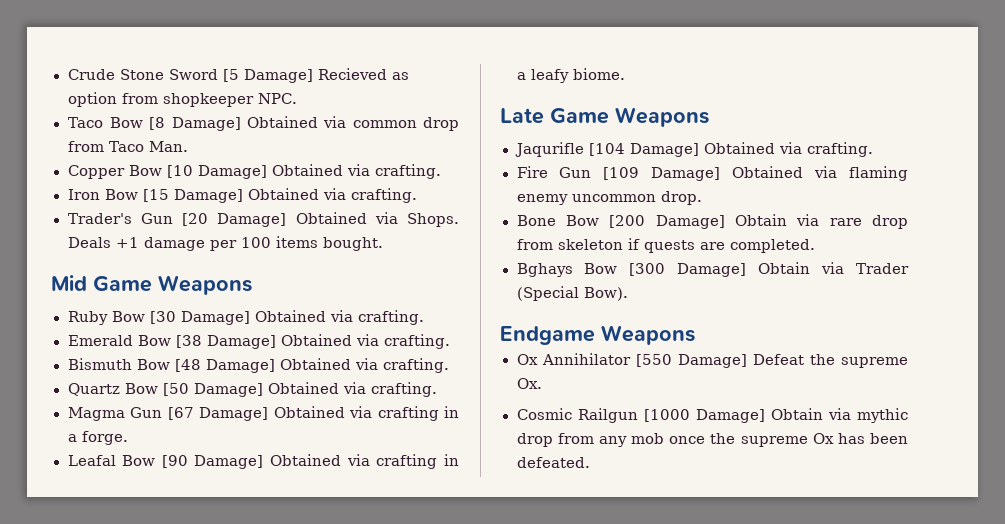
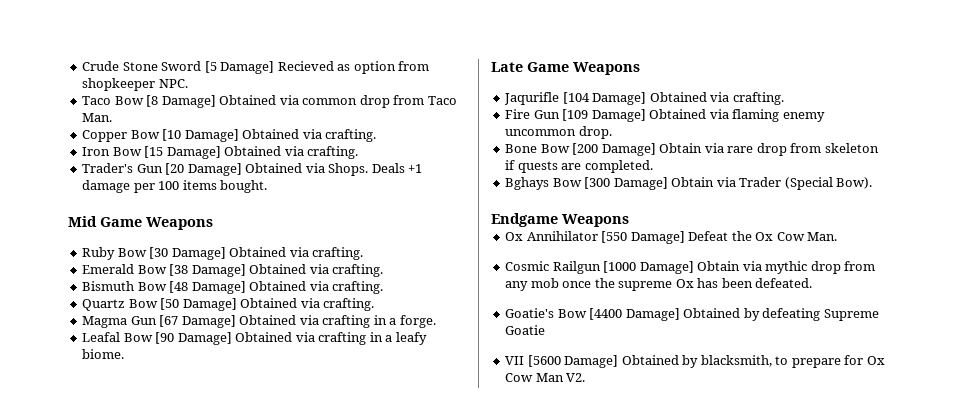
- Ox Annihilator [550 Damage] Defeat the supreme Ox.
+ Ox Annihilator [550 Damage] Defeat the Ox Cow Man.
+ Goatie's Bow [4400 Damage] Obtained by defeating Supreme Goatie
+ VII [5600 Damage] Obtained by blacksmith, to prepare for Ox Cow Man V2.

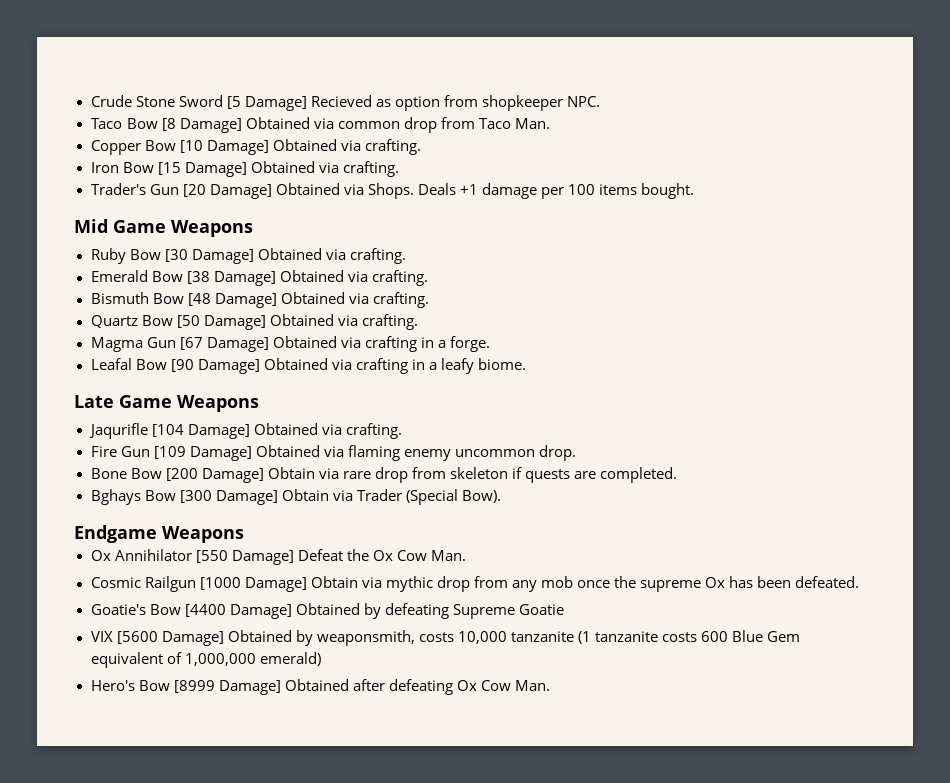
- VII [5600 Damage] Obtained by blacksmith, to prepare for Ox Cow Man V2.
+ VIX [5600 Damage] Obtained by weaponsmith, costs 10,000 tanzanite (1 tanzanite costs 600 Blue Gem equivalent of 1,000,000 emerald)
+ Hero's Bow [8999 Damage] Obtained after defeating Ox Cow Man.

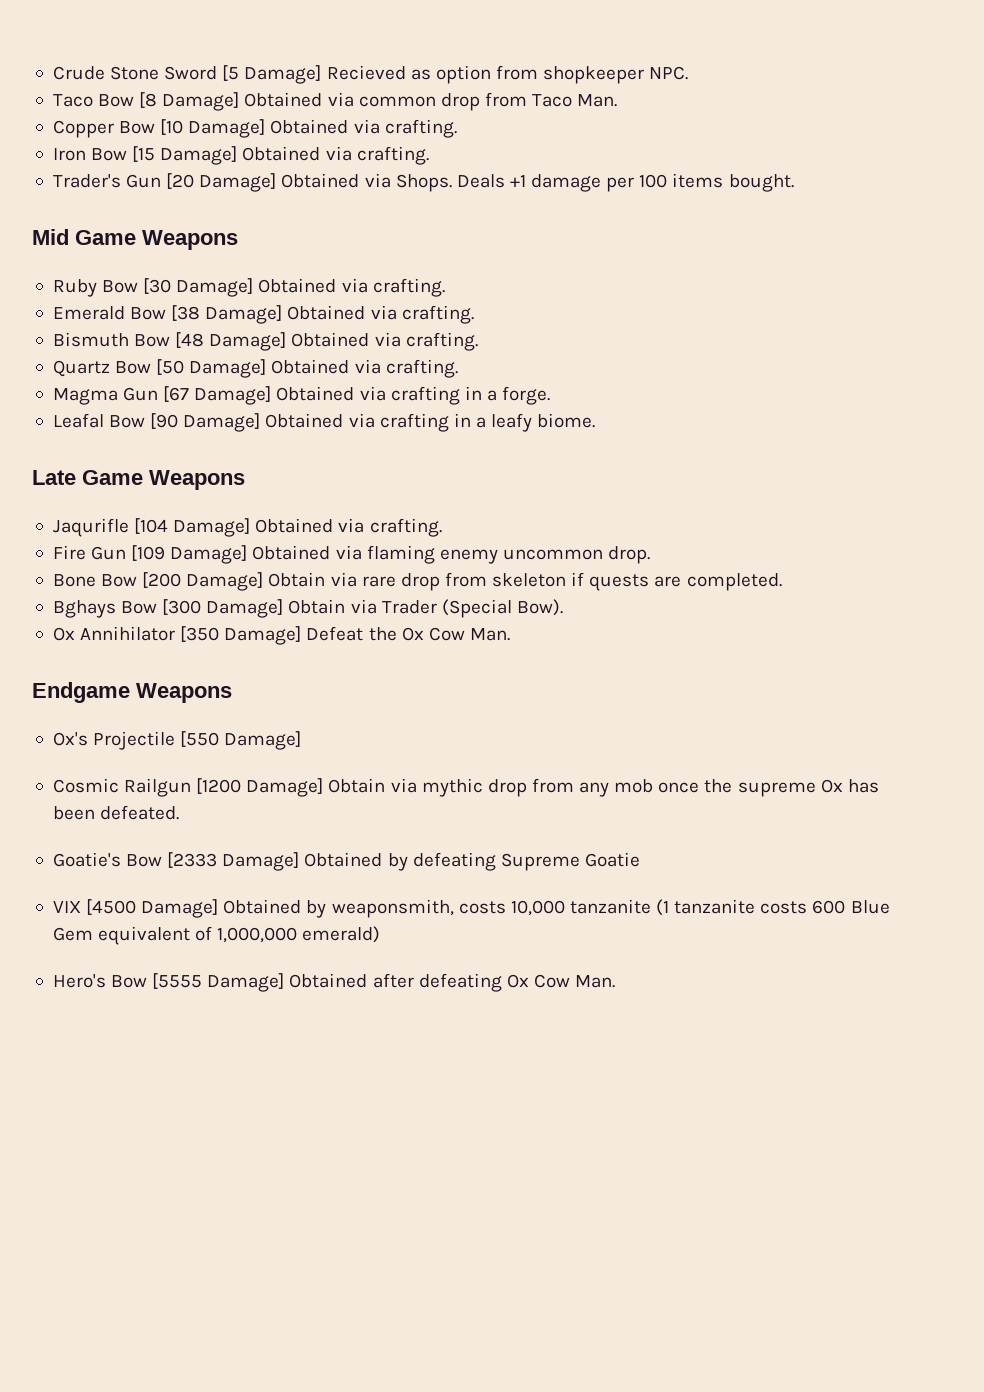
- Endgame Weapons
- Ox Annihilator [550 Damage] Defeat the Ox Cow Man.
+ Ox Annihilator [350 Damage] Defeat the Ox Cow Man.
+ Endgame Weapons
+ Ox's Projectile [550 Damage]
- Cosmic Railgun [1000 Damage] Obtain via mythic drop from any mob once the supreme Ox has been defeated.
+ Cosmic Railgun [1200 Damage] Obtain via mythic drop from any mob once the supreme Ox has been defeated.
- Goatie's Bow [4400 Damage] Obtained by defeating Supreme Goatie
+ Goatie's Bow [2333 Damage] Obtained by defeating Supreme Goatie
- VIX [5600 Damage] Obtained by weaponsmith, costs 10,000 tanzanite (1 tanzanite costs 600 Blue Gem equivalent of 1,000,000 emerald)
+ VIX [4500 Damage] Obtained by weaponsmith, costs 10,000 tanzanite (1 tanzanite costs 600 Blue Gem equivalent of 1,000,000 emerald)
- Hero's Bow [8999 Damage] Obtained after defeating Ox Cow Man.
+ Hero's Bow [5555 Damage] Obtained after defeating Ox Cow Man.

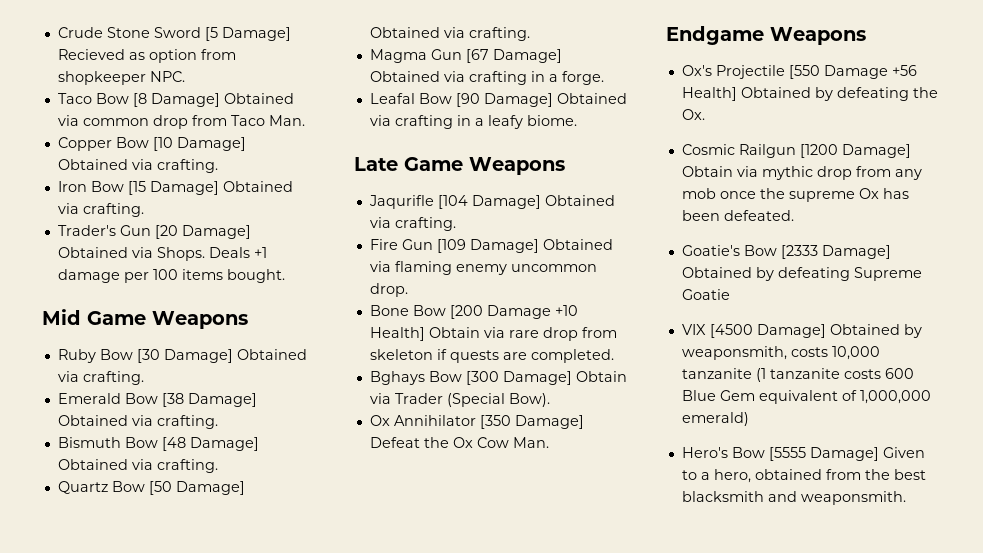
- Bone Bow [200 Damage] Obtain via rare drop from skeleton if quests are completed.
+ Bone Bow [200 Damage +10 Health] Obtain via rare drop from skeleton if quests are completed.
- Ox's Projectile [550 Damage]
+ Ox's Projectile [550 Damage +56 Health] Obtained by defeating the Ox.
- Hero's Bow [5555 Damage] Obtained after defeating Ox Cow Man.
+ Hero's Bow [5555 Damage] Given to a hero, obtained from the best blacksmith and weaponsmith.

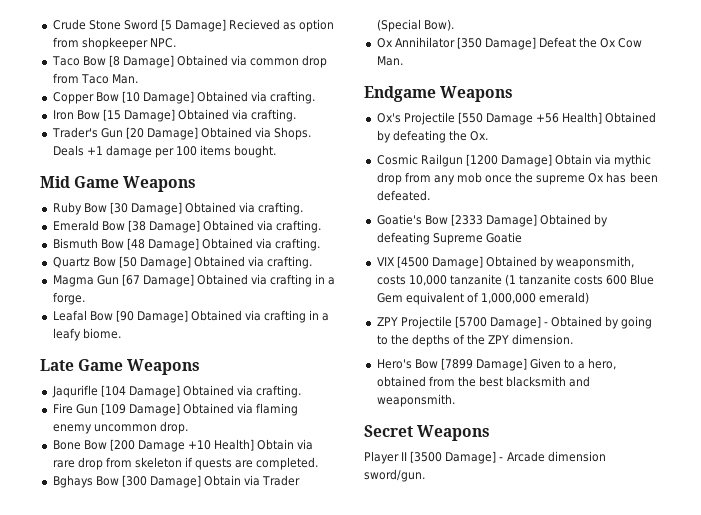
+ ZPY Projectile [5700 Damage] - Obtained by going to the depths of the ZPY dimension.
- Hero's Bow [5555 Damage] Given to a hero, obtained from the best blacksmith and weaponsmith.
+ Hero's Bow [7899 Damage] Given to a hero, obtained from the best blacksmith and weaponsmith.
+ Secret Weapons
+ Player II [3500 Damage] - Arcade dimension sword/gun.

